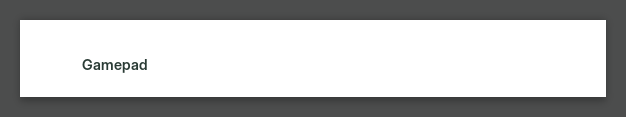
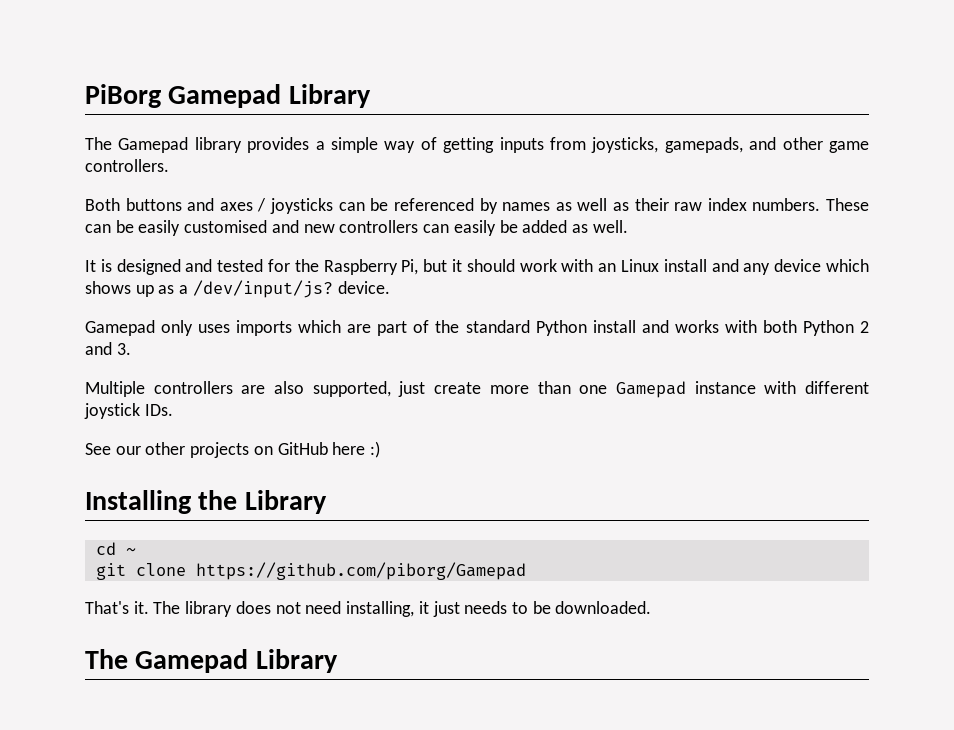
- Gamepad
+ PiBorg Gamepad Library
+ The Gamepad library provides a simple way of getting inputs from joysticks, gamepads, and other game controllers.
+ Both buttons and axes / joysticks can be referenced by names as well as their raw index numbers. These can be easily customised and new controllers can easily be added as well.
+ It is designed and tested for the Raspberry Pi, but it should work with an Linux install and any device which shows up as a /dev/input/js? device.
+ Gamepad only uses imports which are part of the standard Python install and works with both Python 2 and 3.
+ Multiple controllers are also supported, just create more than one Gamepad instance with different joystick IDs.
+ See our other projects on GitHub here :)
+ Installing the Library
+ cd ~
+ git clone https://github.com/piborg/Gamepad
+ That's it. The library does not need installing, it just needs to be downloaded.
+ The Gamepad Library

